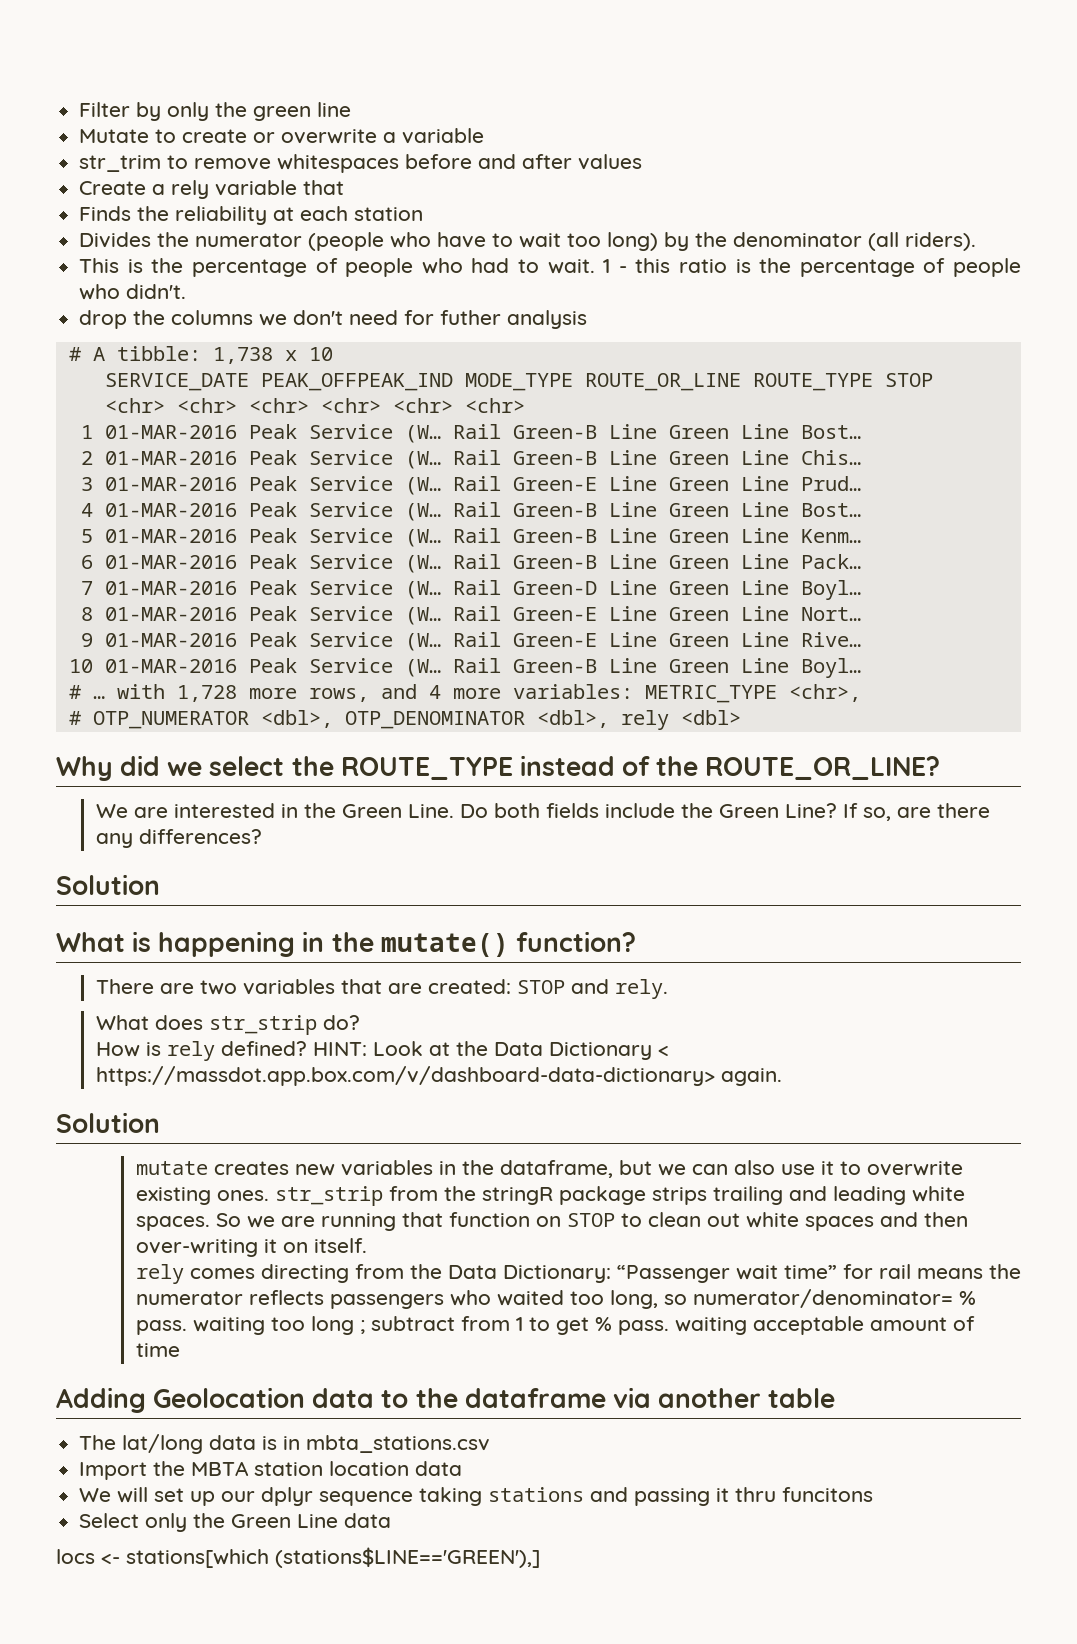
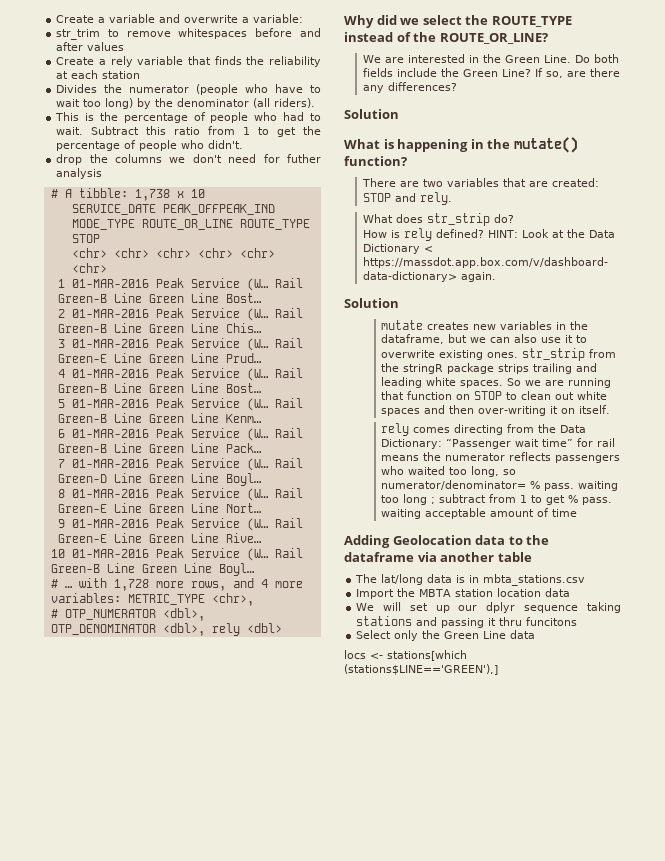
- Filter by only the green line
- Mutate to create or overwrite a variable
+ Create a variable and overwrite a variable:
- Create a rely variable that
- Finds the reliability at each station
+ Create a rely variable that finds the reliability at each station
- 1 - this ratio is the percentage of people who didn't.
+ Subtract this ratio from 1 to get the percentage of people who didn't.

